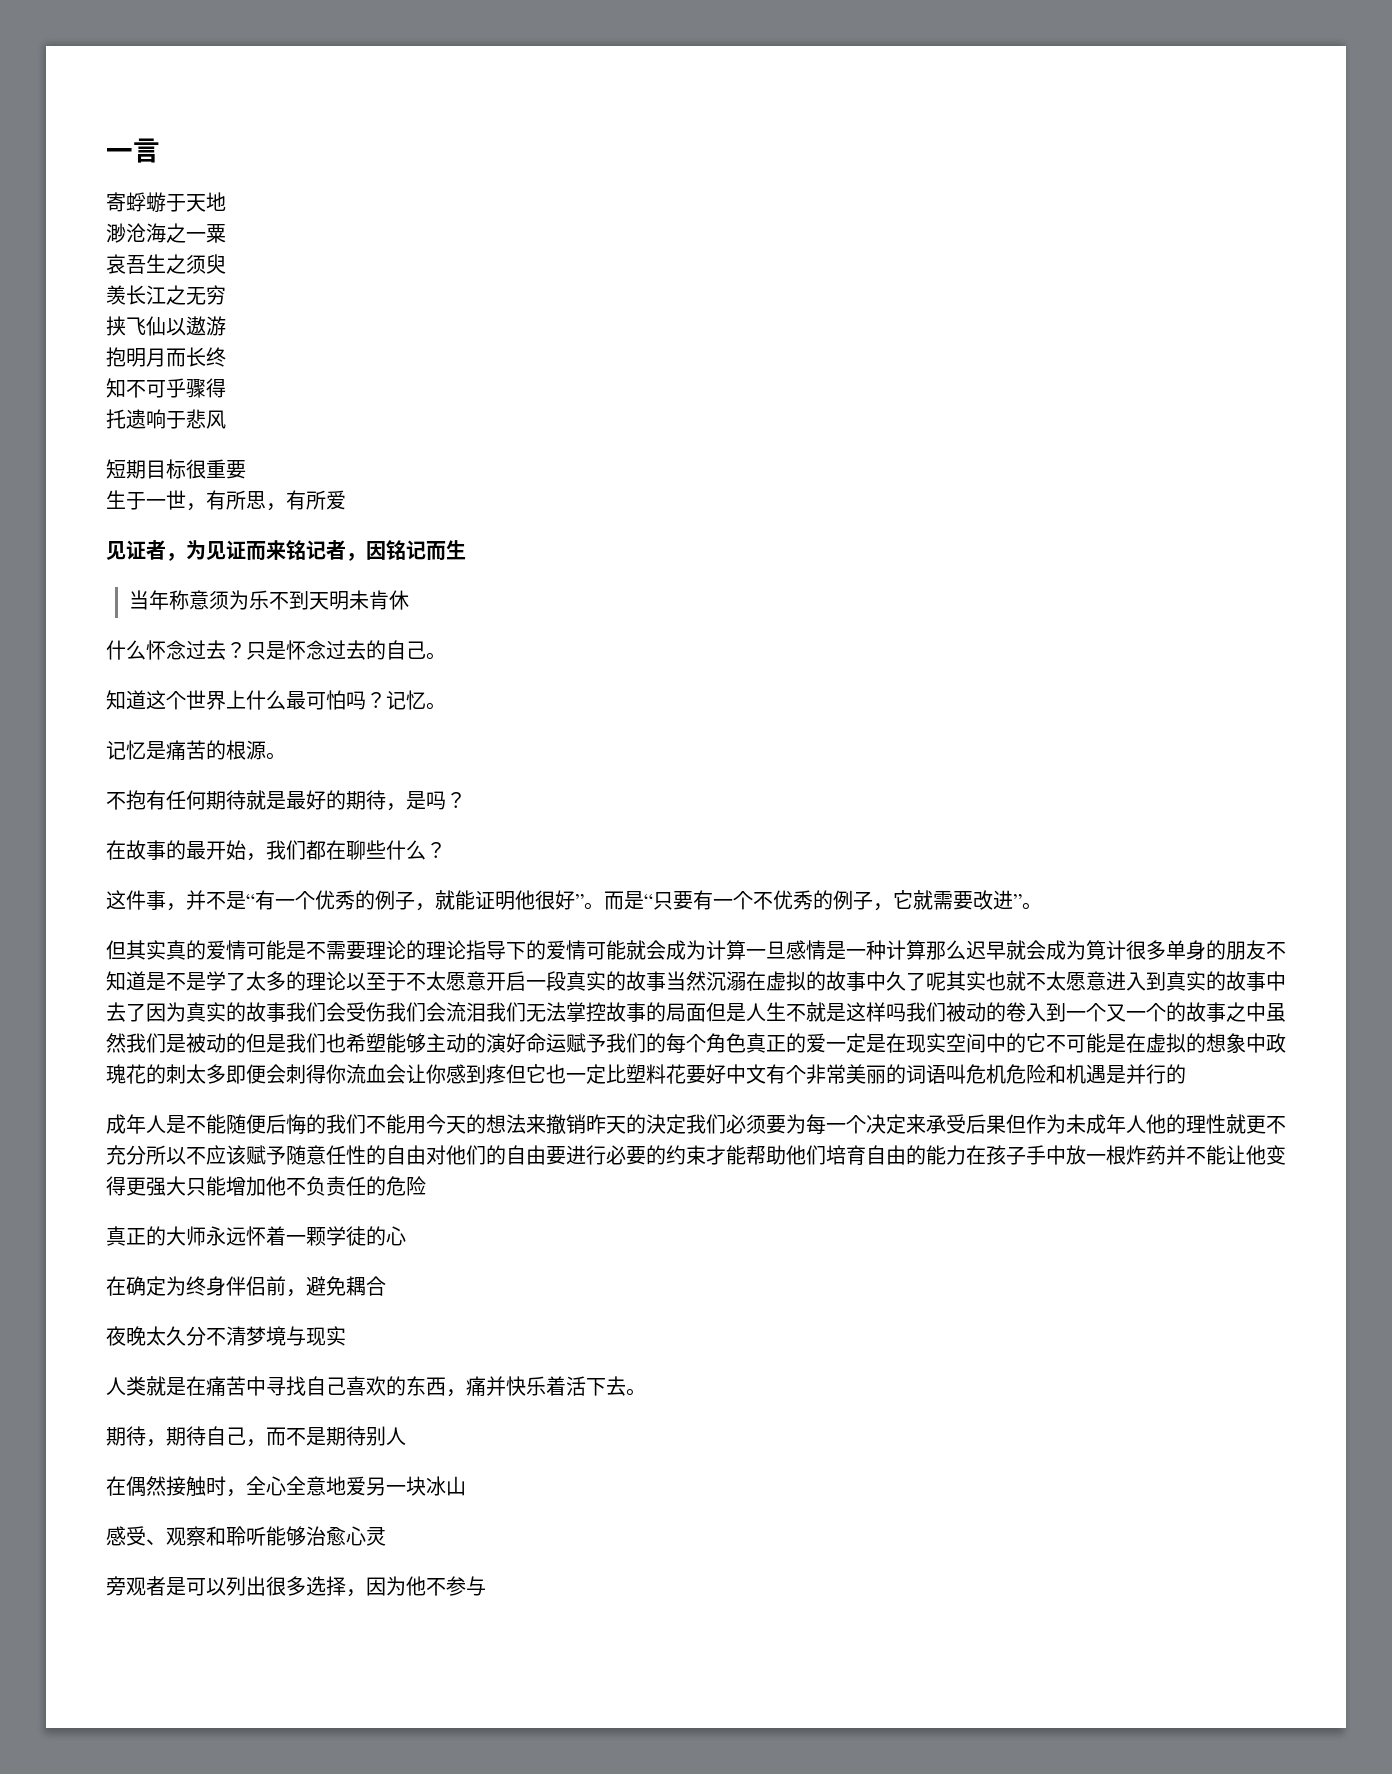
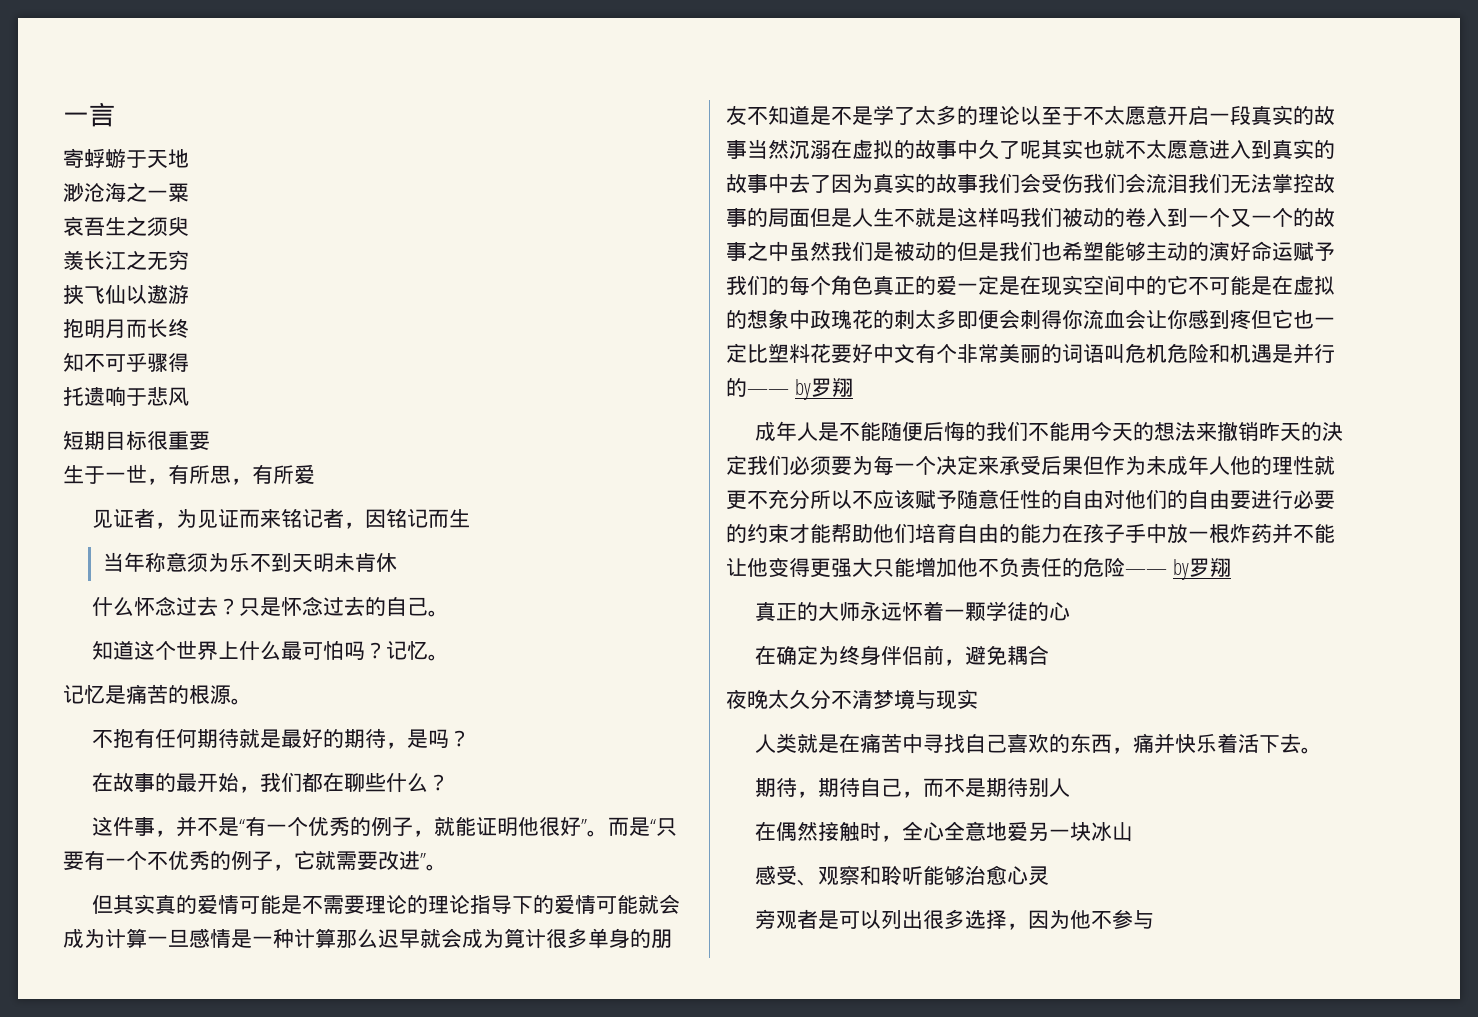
- 但其实真的爱情可能是不需要理论的理论指导下的爱情可能就会成为计算一旦感情是一种计算那么迟早就会成为筧计很多单身的朋友不知道是不是学了太多的理论以至于不太愿意开启一段真实的故事当然沉溺在虚拟的故事中久了呢其实也就不太愿意进入到真实的故事中去了因为真实的故事我们会受伤我们会流泪我们无法掌控故事的局面但是人生不就是这样吗我们被动的卷入到一个又一个的故事之中虽然我们是被动的但是我们也希塑能够主动的演好命运赋予我们的每个角色真正的爱一定是在现实空间中的它不可能是在虚拟的想象中政瑰花的刺太多即便会刺得你流血会让你感到疼但它也一定比塑料花要好中文有个非常美丽的词语叫危机危险和机遇是并行的
+ 但其实真的爱情可能是不需要理论的理论指导下的爱情可能就会成为计算一旦感情是一种计算那么迟早就会成为筧计很多单身的朋友不知道是不是学了太多的理论以至于不太愿意开启一段真实的故事当然沉溺在虚拟的故事中久了呢其实也就不太愿意进入到真实的故事中去了因为真实的故事我们会受伤我们会流泪我们无法掌控故事的局面但是人生不就是这样吗我们被动的卷入到一个又一个的故事之中虽然我们是被动的但是我们也希塑能够主动的演好命运赋予我们的每个角色真正的爱一定是在现实空间中的它不可能是在虚拟的想象中政瑰花的刺太多即便会刺得你流血会让你感到疼但它也一定比塑料花要好中文有个非常美丽的词语叫危机危险和机遇是并行的—— by罗翔
- 成年人是不能随便后悔的我们不能用今天的想法来撤销昨天的決定我们必须要为每一个决定来承受后果但作为未成年人他的理性就更不充分所以不应该赋予随意任性的自由对他们的自由要进行必要的约束才能帮助他们培育自由的能力在孩子手中放一根炸药并不能让他变得更强大只能增加他不负责任的危险
+ 成年人是不能随便后悔的我们不能用今天的想法来撤销昨天的決定我们必须要为每一个决定来承受后果但作为未成年人他的理性就更不充分所以不应该赋予随意任性的自由对他们的自由要进行必要的约束才能帮助他们培育自由的能力在孩子手中放一根炸药并不能让他变得更强大只能增加他不负责任的危险—— by罗翔

